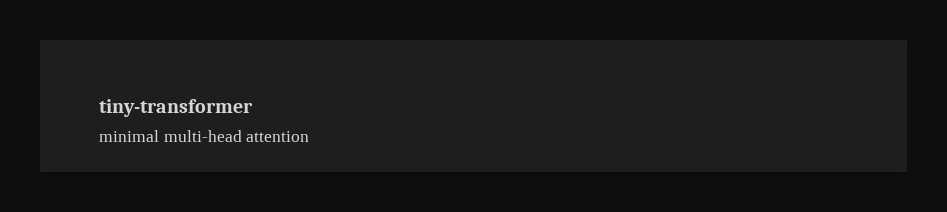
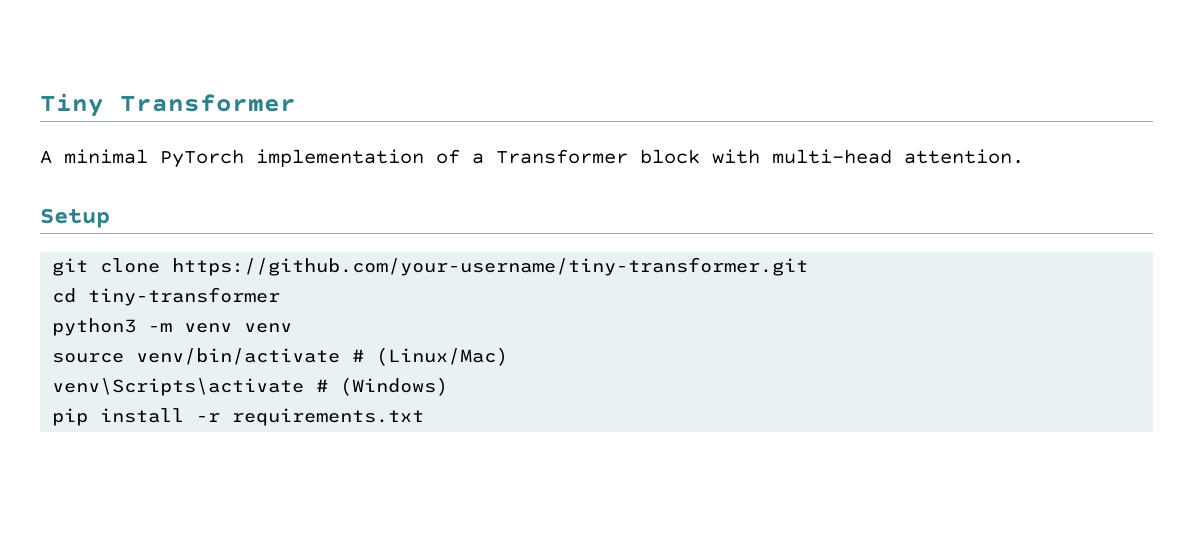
- tiny-transformer
- minimal multi-head attention
+ Tiny Transformer
+ A minimal PyTorch implementation of a Transformer block with multi-head attention.
+ Setup
+ git clone https://github.com/your-username/tiny-transformer.git
+ cd tiny-transformer
+ python3 -m venv venv
+ source venv/bin/activate # (Linux/Mac)
+ venv\Scripts\activate # (Windows)
+ pip install -r requirements.txt

